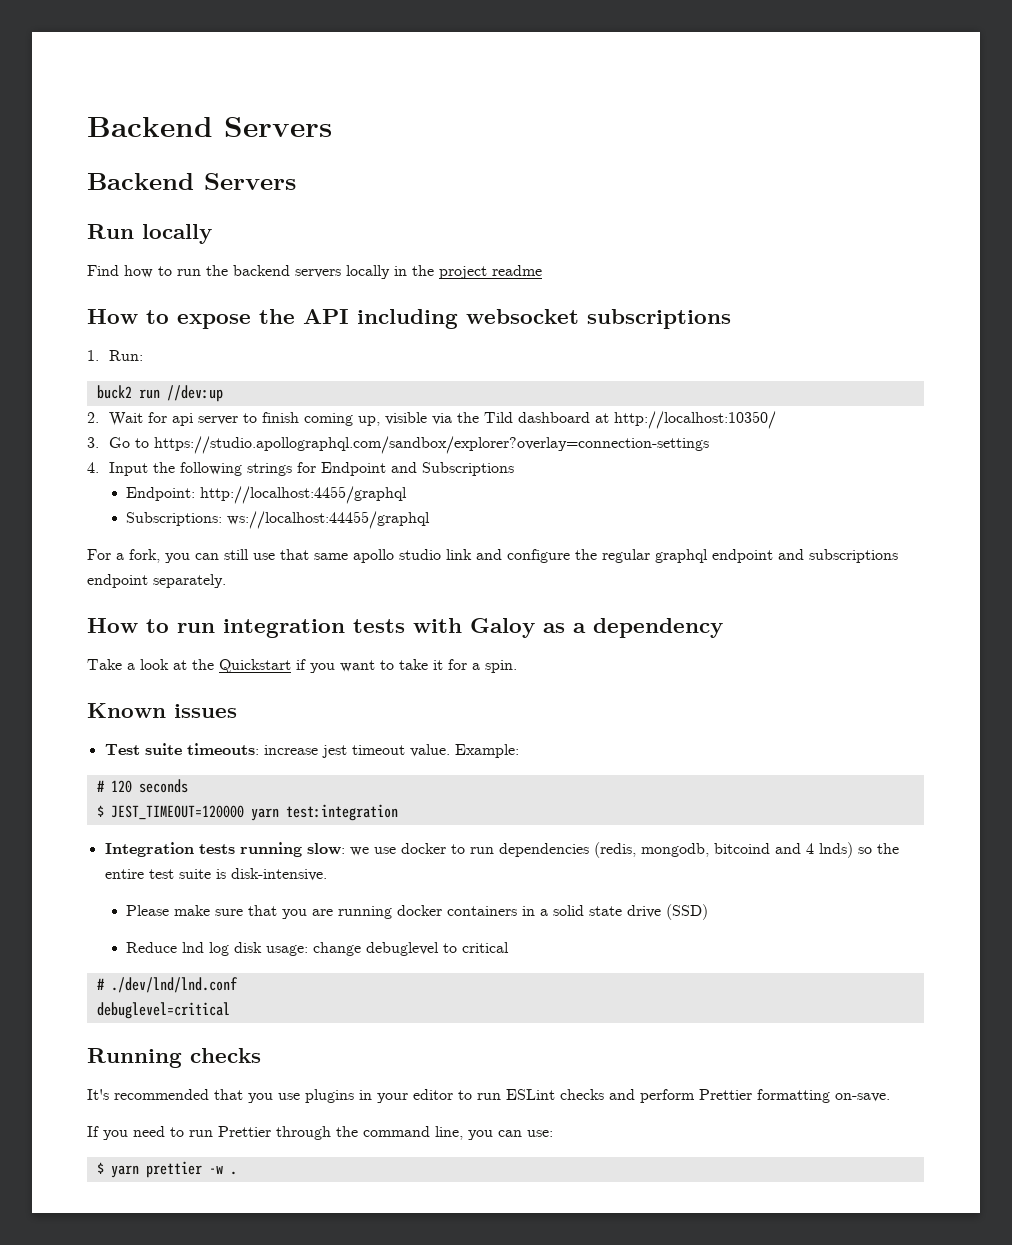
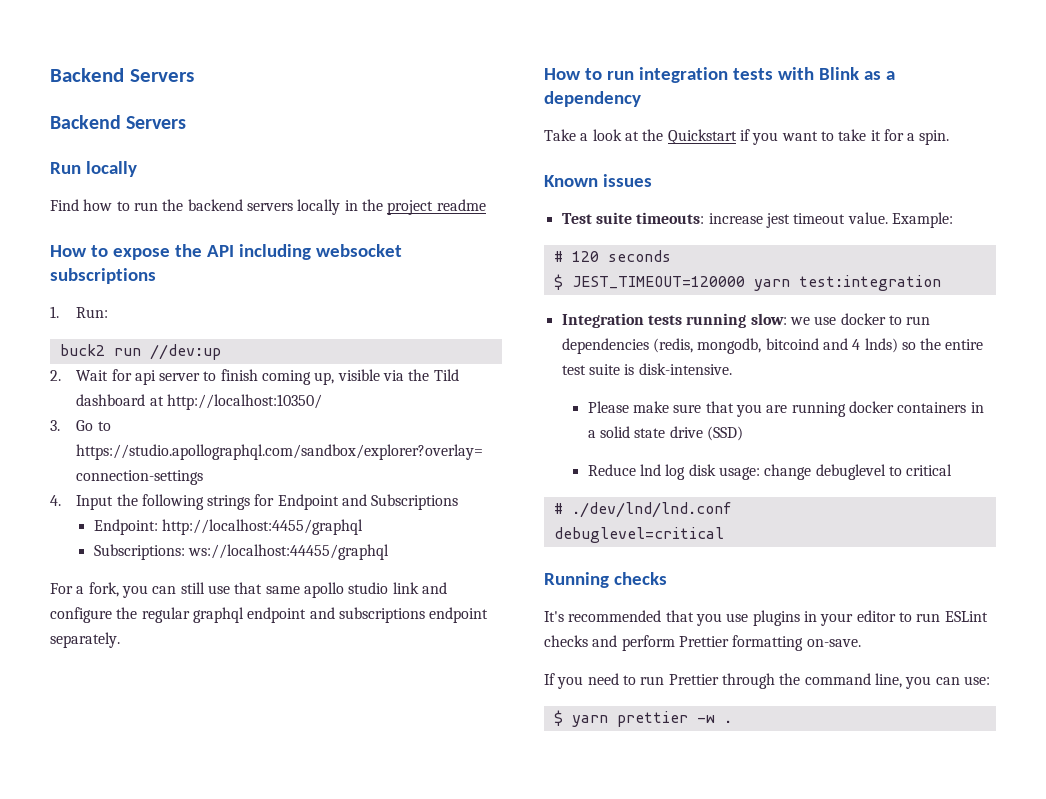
- How to run integration tests with Galoy as a dependency
+ How to run integration tests with Blink as a dependency

